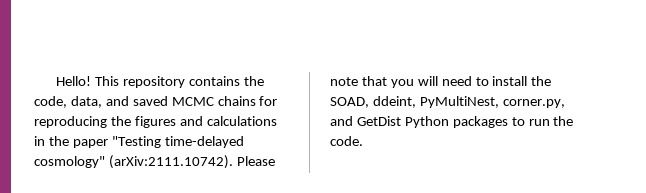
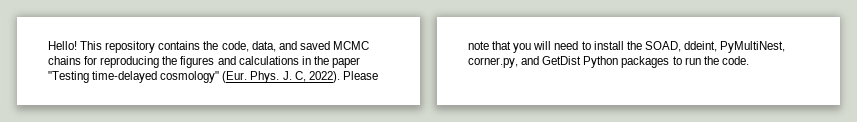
- This repository contains the code, data, and saved MCMC chains for reproducing the figures and calculations in the paper "Testing time-delayed cosmology" (arXiv:2111.10742). Please note that you will need to install the SOAD, ddeint, PyMultiNest, corner.py, and GetDist Python packages to run the code.
+ This repository contains the code, data, and saved MCMC chains for reproducing the figures and calculations in the paper "Testing time-delayed cosmology" (Eur. Phys. J. C, 2022). Please note that you will need to install the SOAD, ddeint, PyMultiNest, corner.py, and GetDist Python packages to run the code.

